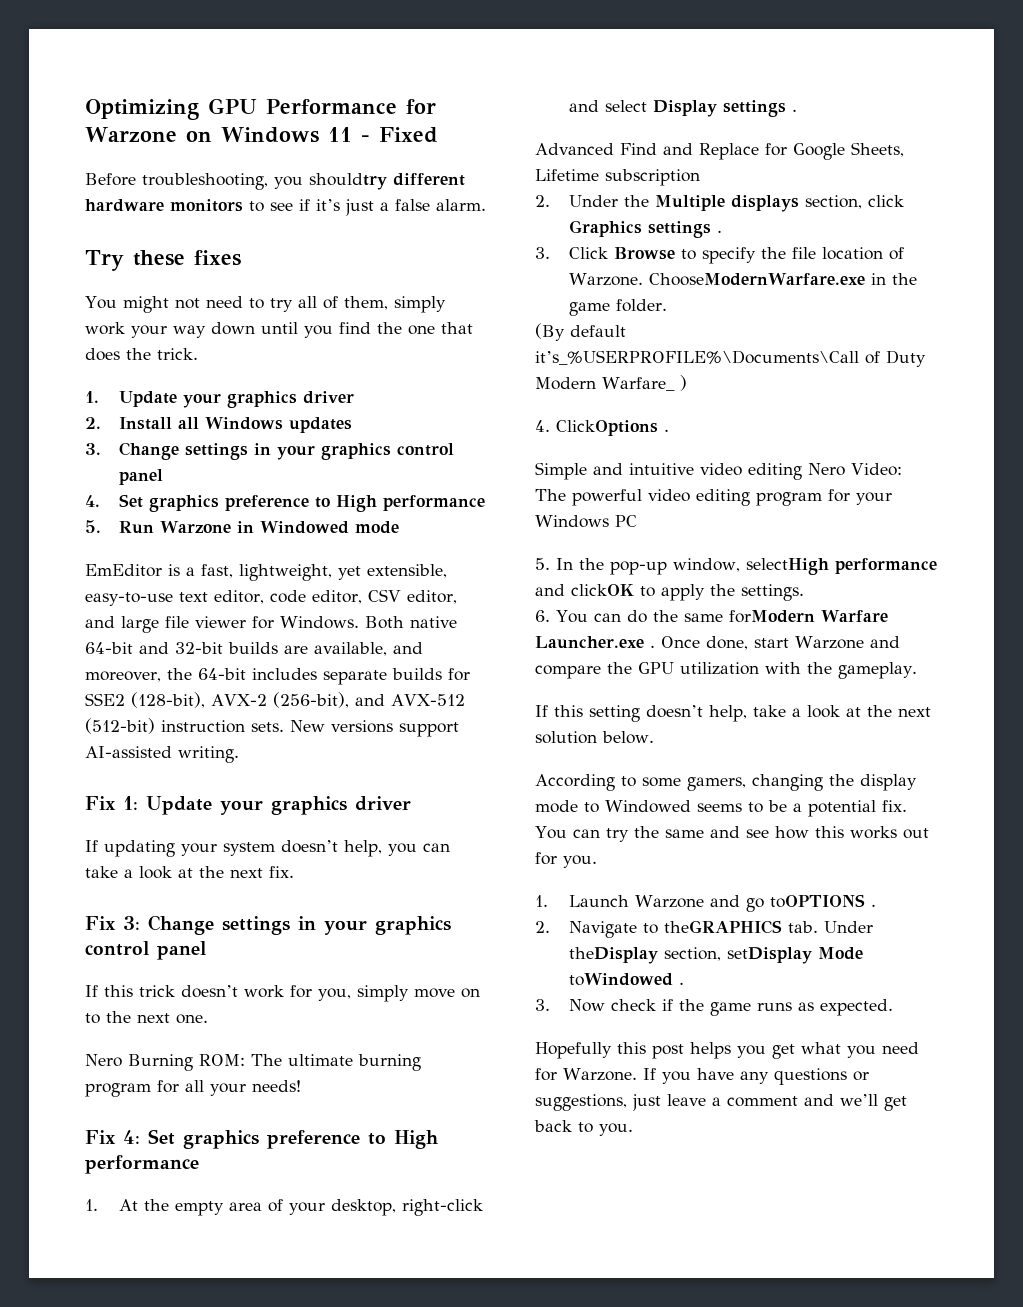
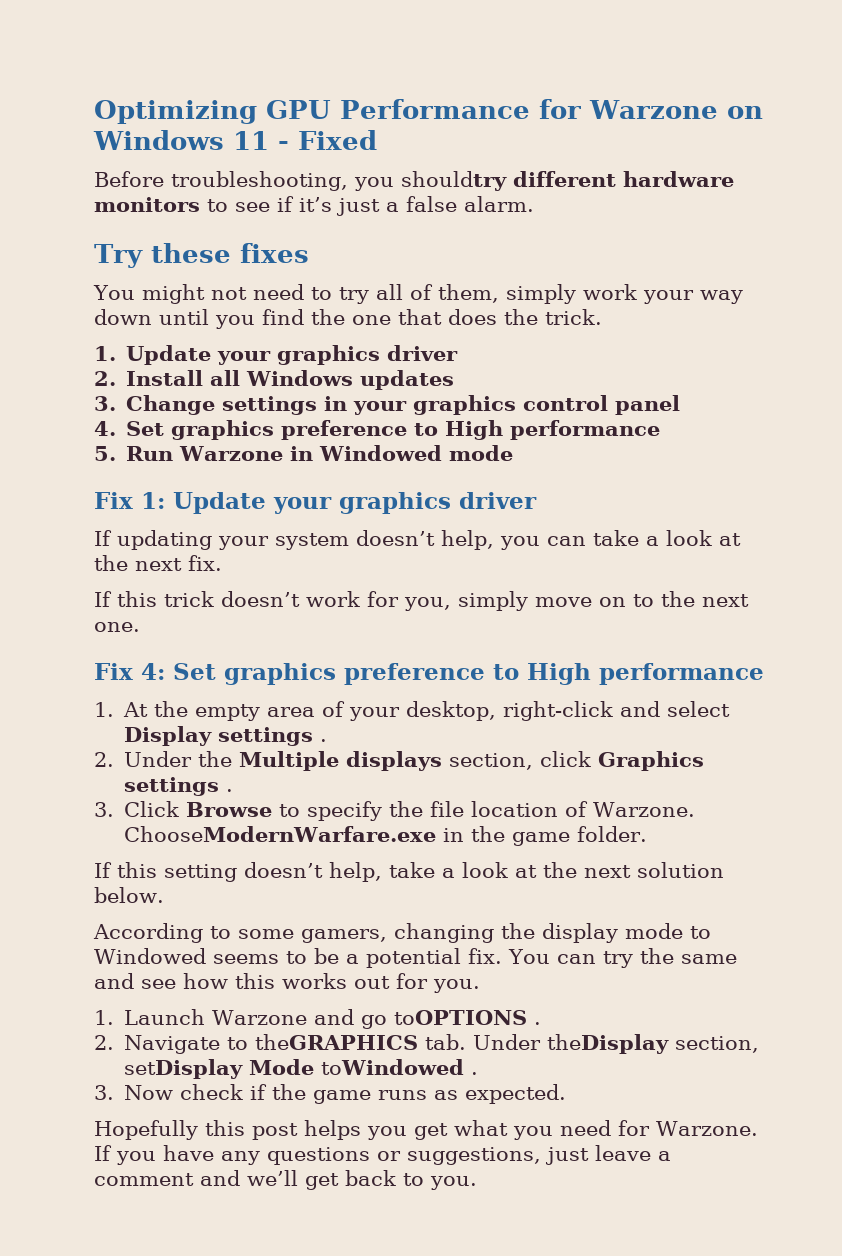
- EmEditor is a fast, lightweight, yet extensible, easy-to-use text editor, code editor, CSV editor, and large file viewer for Windows. Both native 64-bit and 32-bit builds are available, and moreover, the 64-bit includes separate builds for SSE2 (128-bit), AVX-2 (256-bit), and AVX-512 (512-bit) instruction sets. New versions support AI-assisted writing.
- Fix 3: Change settings in your graphics control panel
- Nero Burning ROM: The ultimate burning program for all your needs!
- Advanced Find and Replace for Google Sheets, Lifetime subscription
- (By default it’s_%USERPROFILE%\Documents\Call of Duty Modern Warfare_ )
- 4. ClickOptions .
- Simple and intuitive video editing Nero Video: The powerful video editing program for your Windows PC
- 5. In the pop-up window, selectHigh performance and clickOK to apply the settings.
- 6. You can do the same forModern Warfare Launcher.exe . Once done, start Warzone and compare the GPU utilization with the gameplay.

